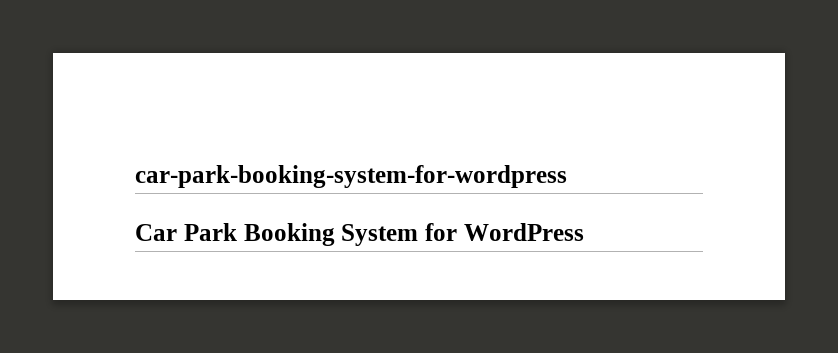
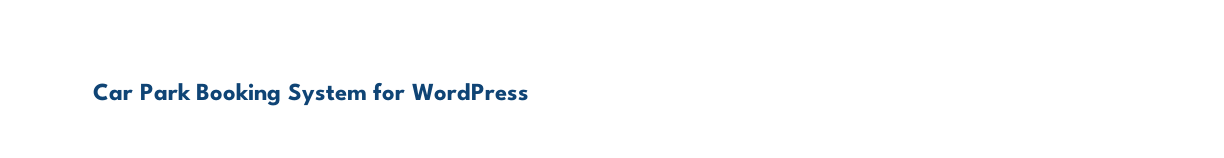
- car-park-booking-system-for-wordpress

